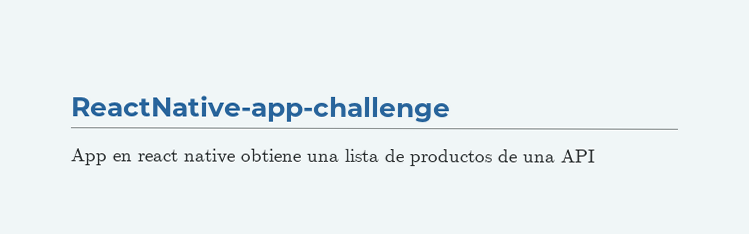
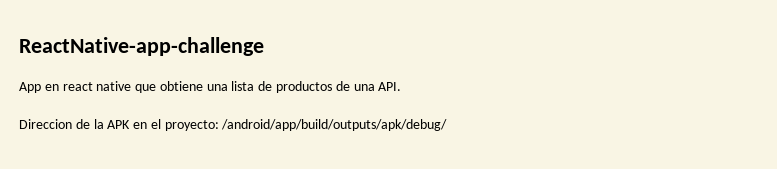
- App en react native obtiene una lista de productos de una API
+ App en react native que obtiene una lista de productos de una API.
+ Direccion de la APK en el proyecto: /android/app/build/outputs/apk/debug/

